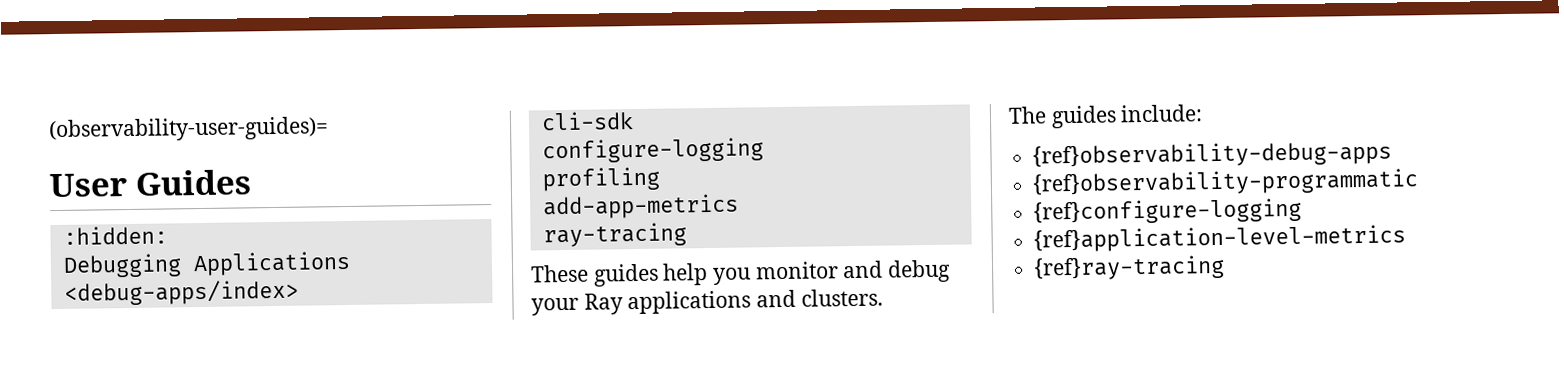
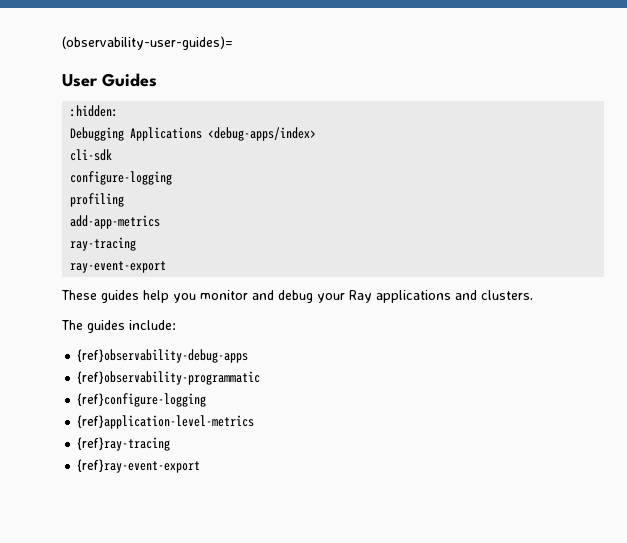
+ ray-event-export
+ {ref}ray-event-export

